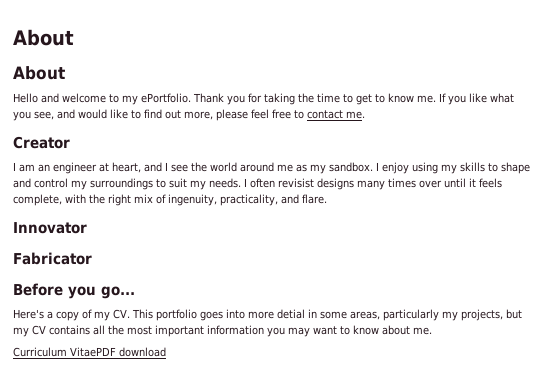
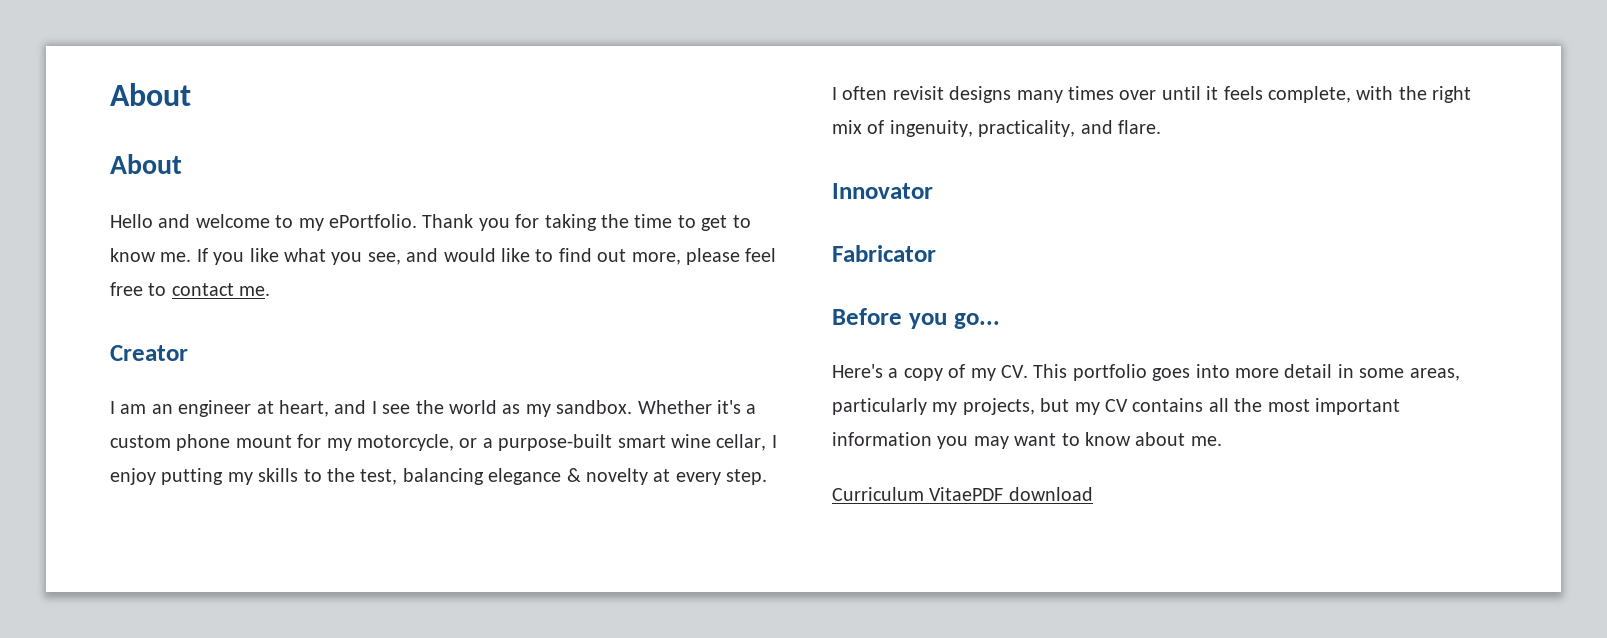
- I am an engineer at heart, and I see the world around me as my sandbox.
+ I am an engineer at heart, and I see the world as my sandbox.
- I enjoy using my skills to shape and control my surroundings to suit my needs.
+ Whether it's a custom phone mount for my motorcycle, or a purpose-built smart wine cellar, I enjoy putting my skills to the test, balancing elegance & novelty at every step.
- I often revisist designs many times over until it feels complete, with the right mix of ingenuity, practicality, and flare.
+ I often revisit designs many times over until it feels complete, with the right mix of ingenuity, practicality, and flare.
- Here's a copy of my CV. This portfolio goes into more detial in some areas, particularly my projects, but my CV contains all the most important information you may want to know about me.
+ Here's a copy of my CV. This portfolio goes into more detail in some areas, particularly my projects, but my CV contains all the most important information you may want to know about me.

